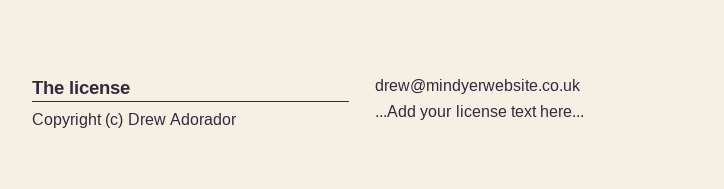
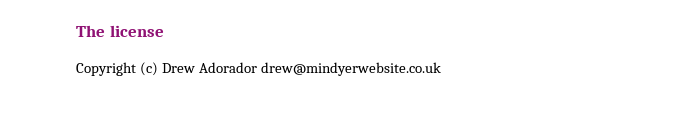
- ...Add your license text here...

